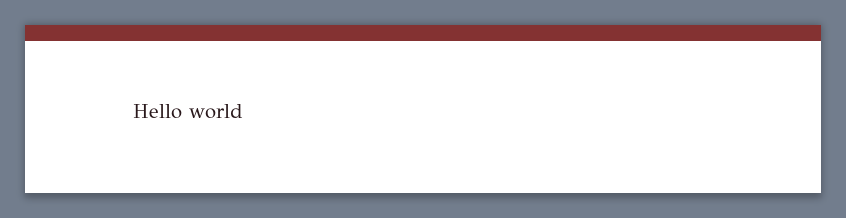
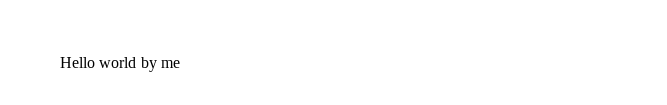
- Hello world
+ Hello world by me

